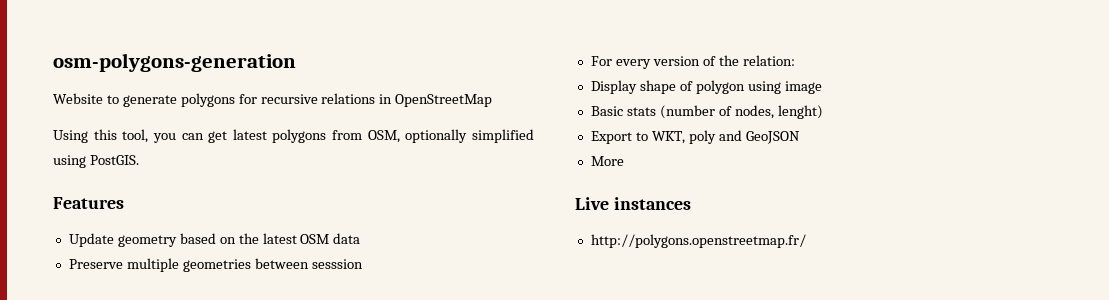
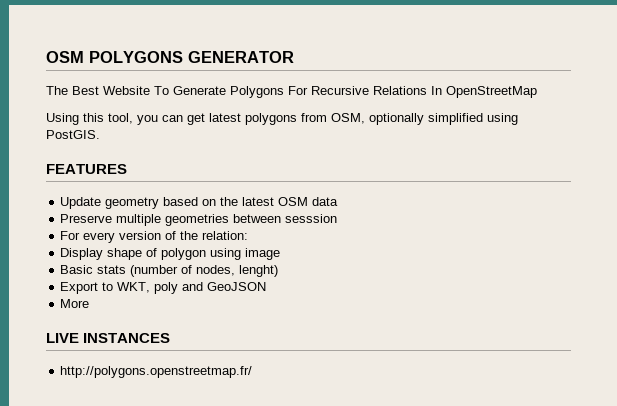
- osm-polygons-generation
- Website to generate polygons for recursive relations in OpenStreetMap
+ OSM POLYGONS GENERATOR
+ The Best Website To Generate Polygons For Recursive Relations In OpenStreetMap
- Features
+ FEATURES
- Live instances
+ LIVE INSTANCES

